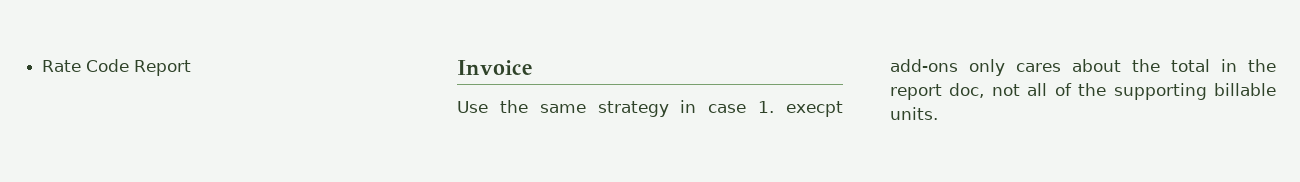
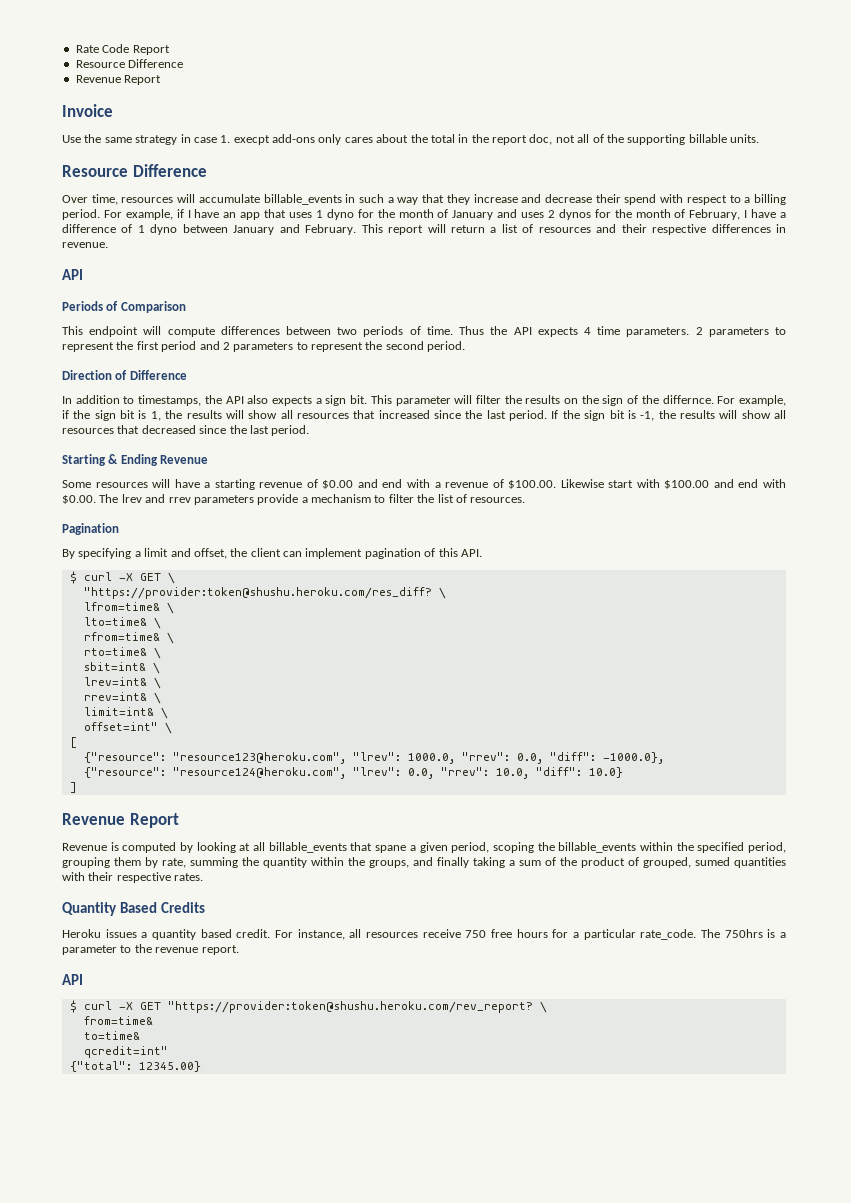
  Rate Code Report
+ Resource Difference
+ Revenue Report
  Use the same strategy in case 1. execpt add-ons only cares about the total in the report doc, not all of the supporting billable units.
+ Resource Difference
+ Over time, resources will accumulate billable_events in such a way that they increase and decrease their spend with respect to a billing period. For example, if I have an app that uses 1 dyno for the month of January and uses 2 dynos for the month of February, I have a difference of 1 dyno between January and February. This report will return a list of resources and their respective differences in revenue.
+ API
+ Periods of Comparison
+ This endpoint will compute differences between two periods of time. Thus the API expects 4 time parameters. 2 parameters to represent the first period and 2 parameters to represent the second period.
+ Direction of Difference
+ In addition to timestamps, the API also expects a sign bit. This parameter will filter the results on the sign of the differnce. For example, if the sign bit is 1, the results will show all resources that increased since the last period. If the sign bit is -1, the results will show all resources that decreased since the last period.
+ Starting & Ending Revenue
+ Some resources will have a starting revenue of $0.00 and end with a revenue of $100.00. Likewise start with $100.00 and end with $0.00. The lrev and rrev parameters provide a mechanism to filter the list of resources.
+ Pagination
+ By specifying a limit and offset, the client can implement pagination of this API.
+ $ curl -X GET \
+ "https://provider:token@shushu.heroku.com/res_diff? \
+ lfrom=time& \
+ lto=time& \
+ rfrom=time& \
+ rto=time& \
+ sbit=int& \
+ lrev=int& \
+ rrev=int& \
+ limit=int& \
+ offset=int" \
+ [
+ {"resource": "resource123@heroku.com", "lrev": 1000.0, "rrev": 0.0, "diff": -1000.0},
+ {"resource": "resource124@heroku.com", "lrev": 0.0, "rrev": 10.0, "diff": 10.0}
+ ]
+ Revenue Report
+ Revenue is computed by looking at all billable_events that spane a given period, scoping the billable_events within the specified period, grouping them by rate, summing the quantity within the groups, and finally taking a sum of the product of grouped, sumed quantities with their respective rates.
+ Quantity Based Credits
+ Heroku issues a quantity based credit. For instance, all resources receive 750 free hours for a particular rate_code. The 750hrs is a parameter to the revenue report.
+ API
+ $ curl -X GET "https://provider:token@shushu.heroku.com/rev_report? \
+ from=time&
+ to=time&
+ qcredit=int"
+ {"total": 12345.00}

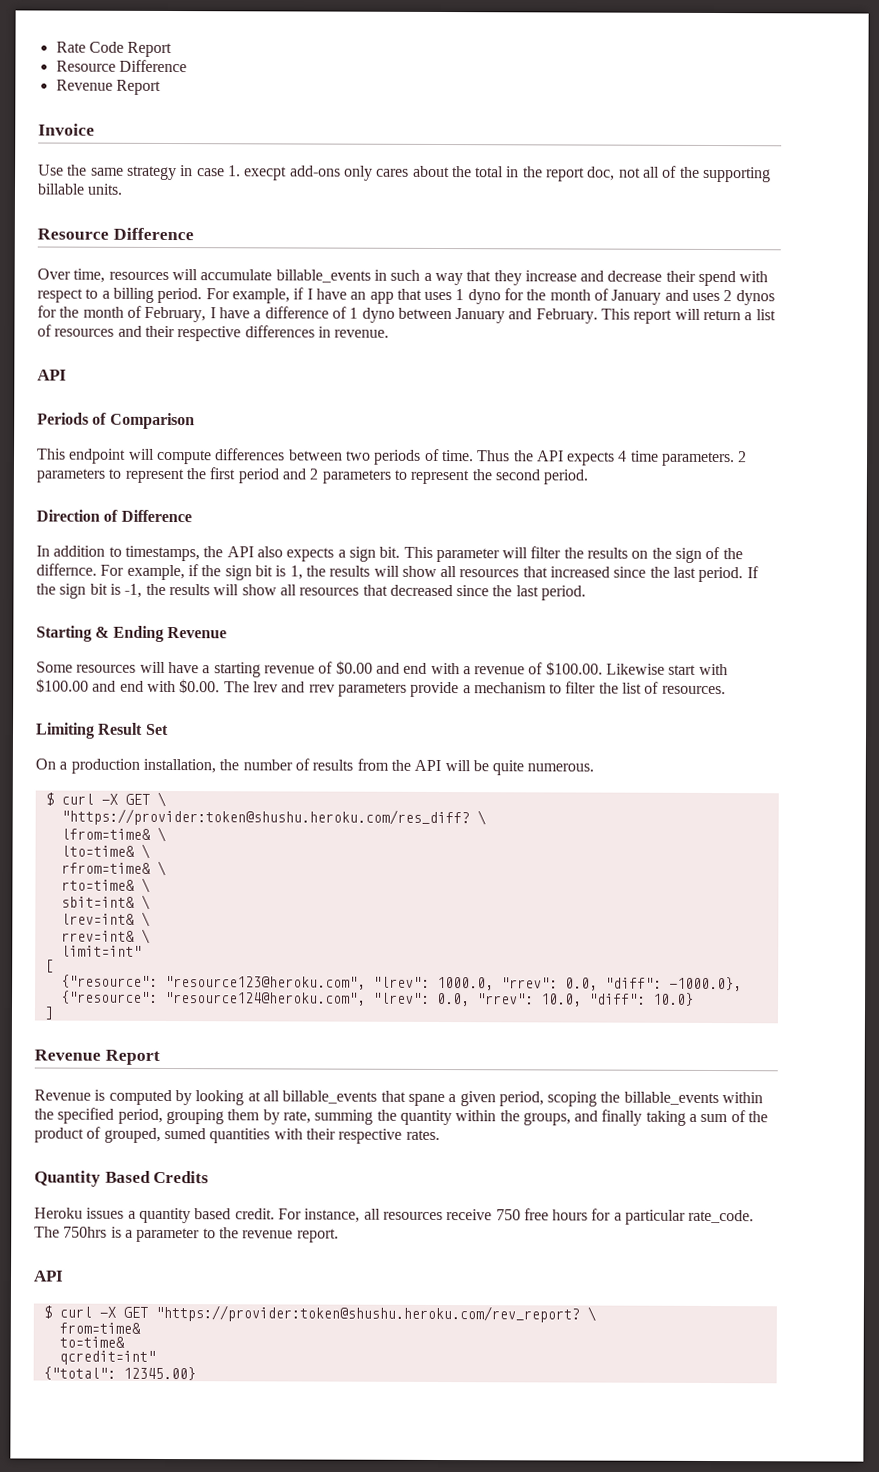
- Pagination
- By specifying a limit and offset, the client can implement pagination of this API.
+ Limiting Result Set
+ On a production installation, the number of results from the API will be quite numerous.
- limit=int& \
- offset=int" \
+ limit=int"

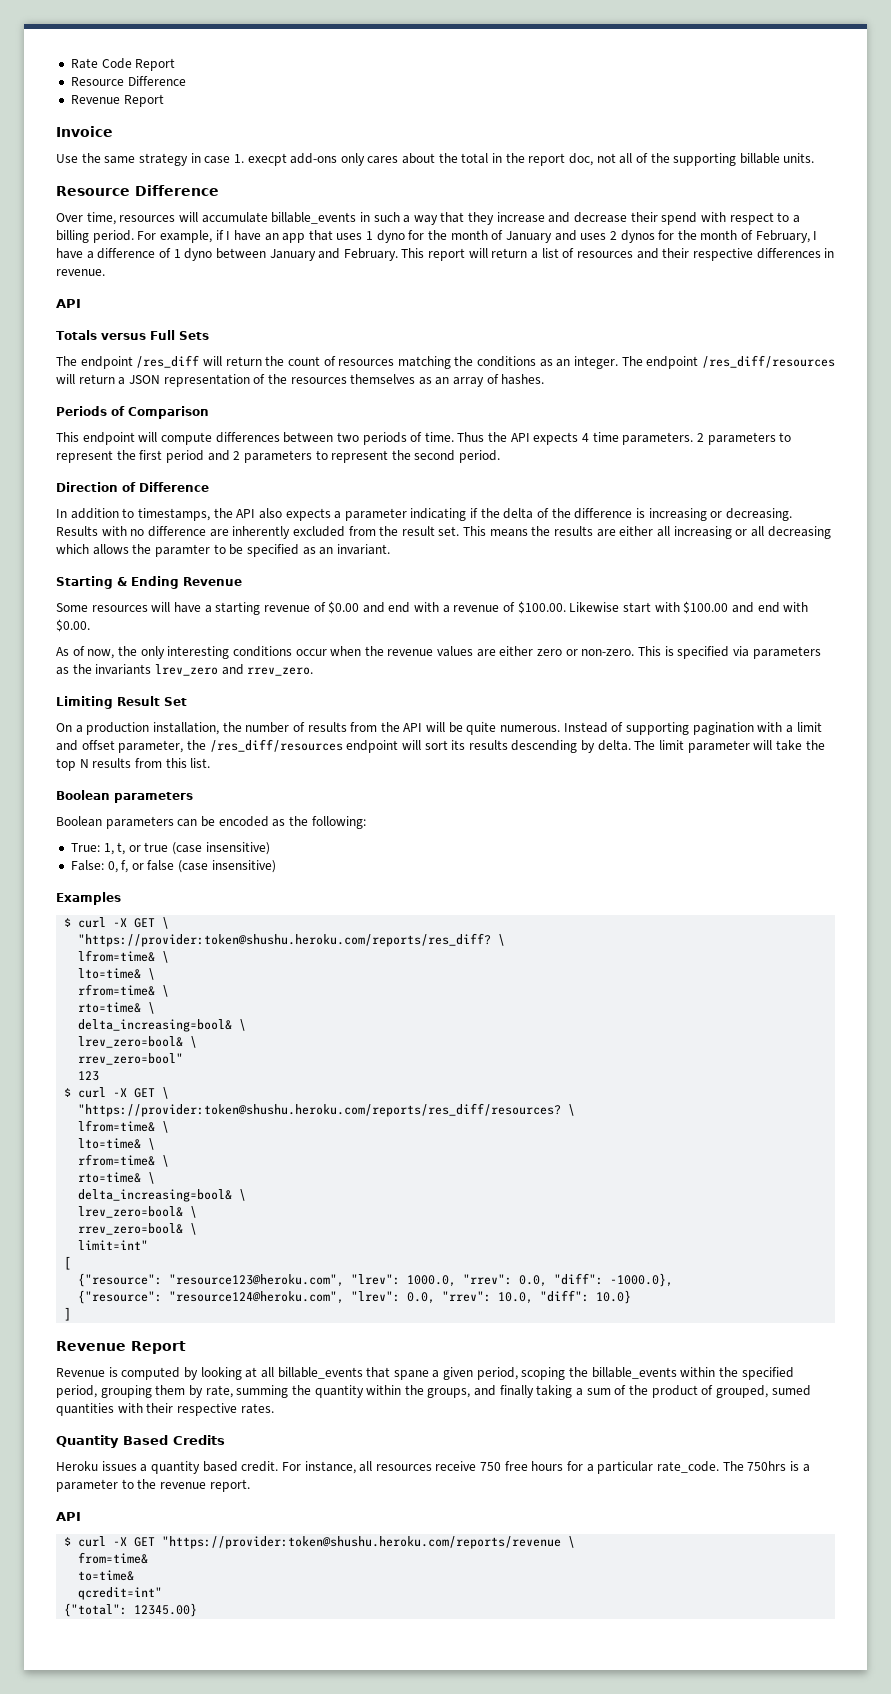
+ Totals versus Full Sets
+ The endpoint /res_diff will return the count of resources matching the conditions as an integer. The endpoint /res_diff/resources will return a JSON representation of the resources themselves as an array of hashes.
- In addition to timestamps, the API also expects a sign bit. This parameter will filter the results on the sign of the differnce. For example, if the sign bit is 1, the results will show all resources that increased since the last period. If the sign bit is -1, the results will show all resources that decreased since the last period.
+ In addition to timestamps, the API also expects a parameter indicating if the delta of the difference is increasing or decreasing. Results with no difference are inherently excluded from the result set. This means the results are either all increasing or all decreasing which allows the paramter to be specified as an invariant.
- Some resources will have a starting revenue of $0.00 and end with a revenue of $100.00. Likewise start with $100.00 and end with $0.00. The lrev and rrev parameters provide a mechanism to filter the list of resources.
+ Some resources will have a starting revenue of $0.00 and end with a revenue of $100.00. Likewise start with $100.00 and end with $0.00.
+ As of now, the only interesting conditions occur when the revenue values are either zero or non-zero. This is specified via parameters as the invariants lrev_zero and rrev_zero.
- On a production installation, the number of results from the API will be quite numerous.
+ On a production installation, the number of results from the API will be quite numerous. Instead of supporting pagination with a limit and offset parameter, the /res_diff/resources endpoint will sort its results descending by delta. The limit parameter will take the top N results from this list.
+ Boolean parameters
+ Boolean parameters can be encoded as the following:
+ True: 1, t, or true (case insensitive)
+ False: 0, f, or false (case insensitive)
+ Examples
  $ curl -X GET \
- "https://provider:token@shushu.heroku.com/res_diff? \
+ "https://provider:token@shushu.heroku.com/reports/res_diff? \
  lfrom=time& \
  lto=time& \
  rfrom=time& \
  rto=time& \
- sbit=int& \
- lrev=int& \
- rrev=int& \
+ delta_increasing=bool& \
+ lrev_zero=bool& \
+ rrev_zero=bool"
+ 123
+ $ curl -X GET \
+ "https://provider:token@shushu.heroku.com/reports/res_diff/resources? \
+ lfrom=time& \
+ lto=time& \
+ rfrom=time& \
+ rto=time& \
+ delta_increasing=bool& \
+ lrev_zero=bool& \
+ rrev_zero=bool& \
- $ curl -X GET "https://provider:token@shushu.heroku.com/rev_report? \
+ $ curl -X GET "https://provider:token@shushu.heroku.com/reports/revenue \

